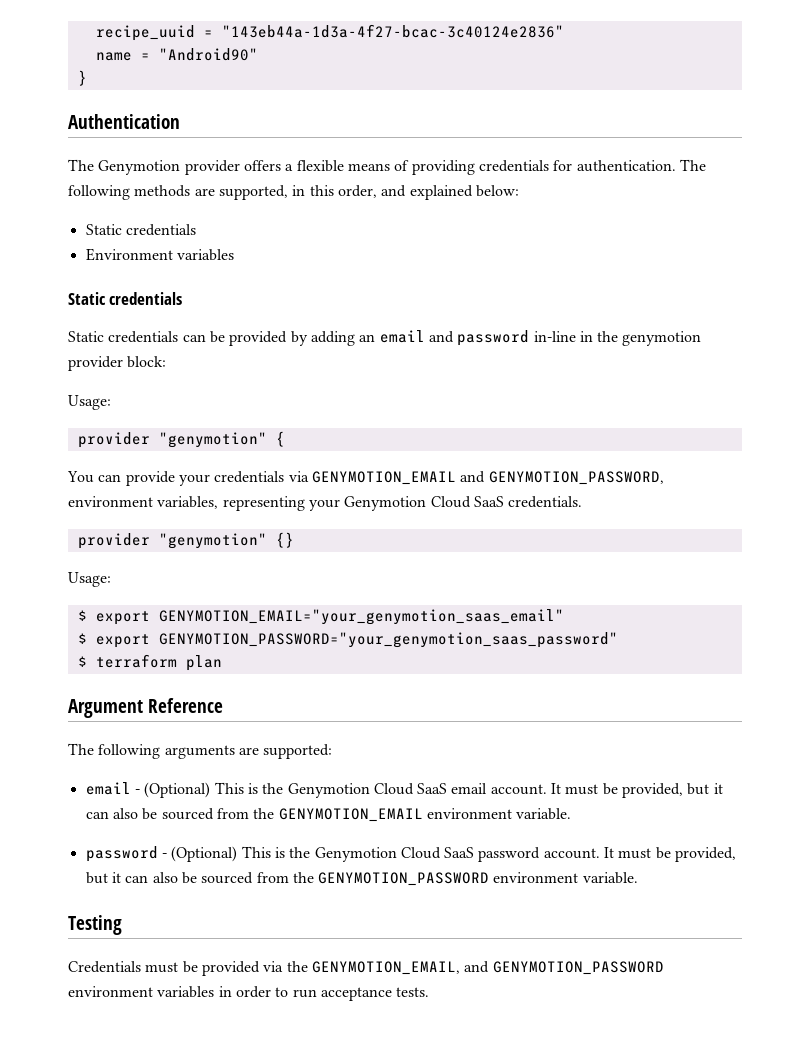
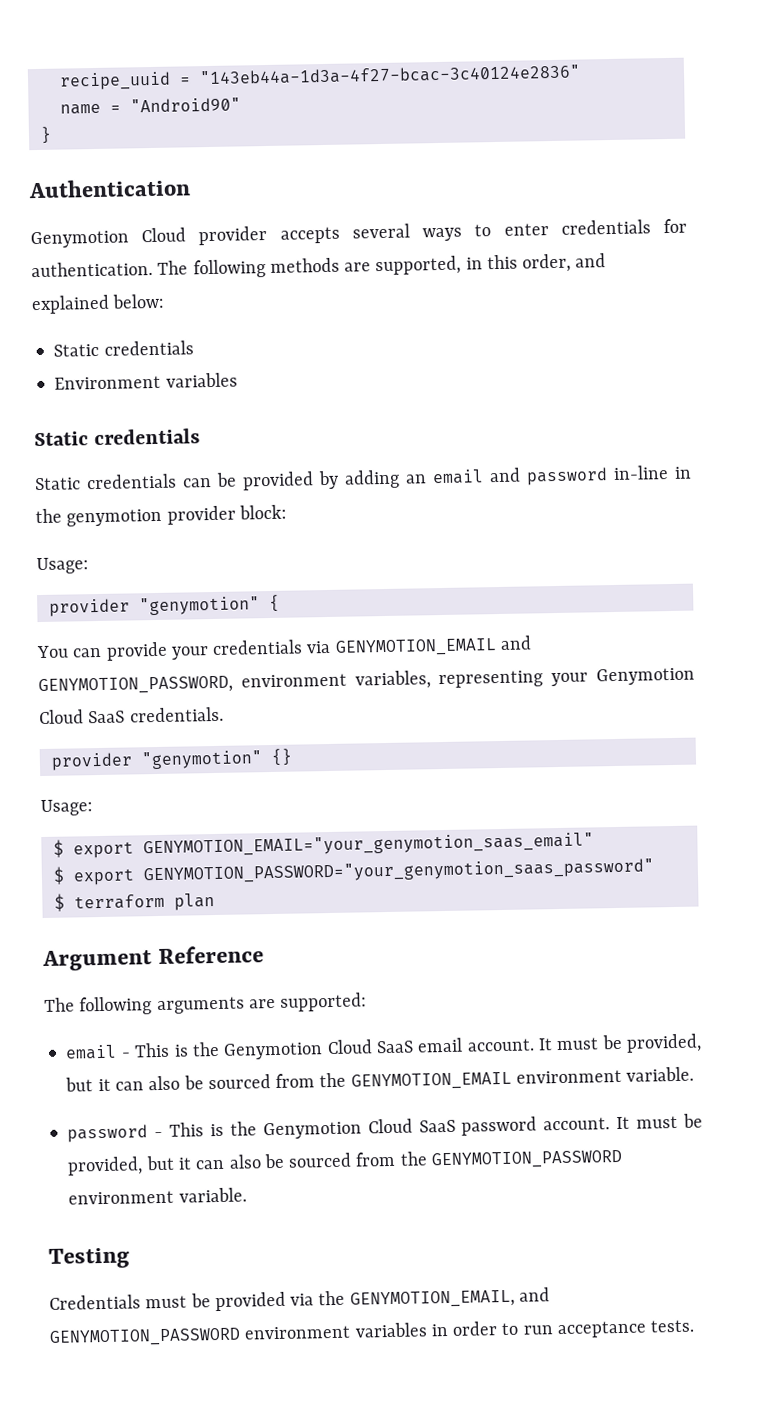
- The Genymotion provider offers a flexible means of providing credentials for authentication.
+ Genymotion Cloud provider accepts several ways to enter credentials for authentication.
- email - (Optional) This is the Genymotion Cloud SaaS email account.
+ email - This is the Genymotion Cloud SaaS email account.
- password - (Optional) This is the Genymotion Cloud SaaS password account.
+ password - This is the Genymotion Cloud SaaS password account.

